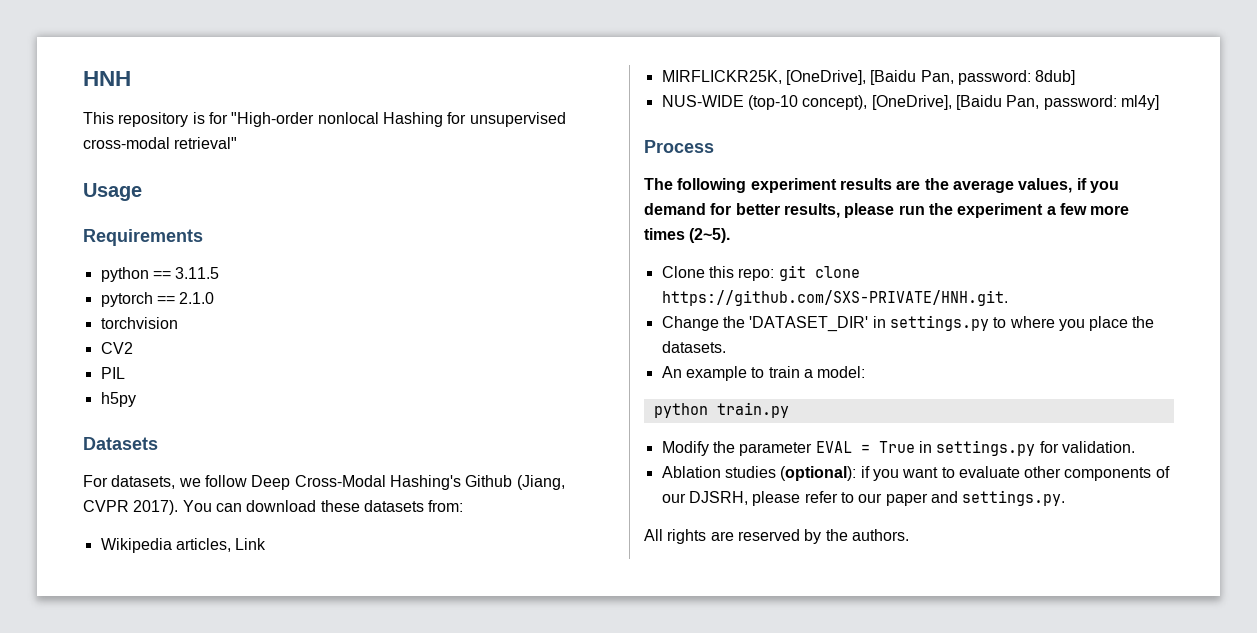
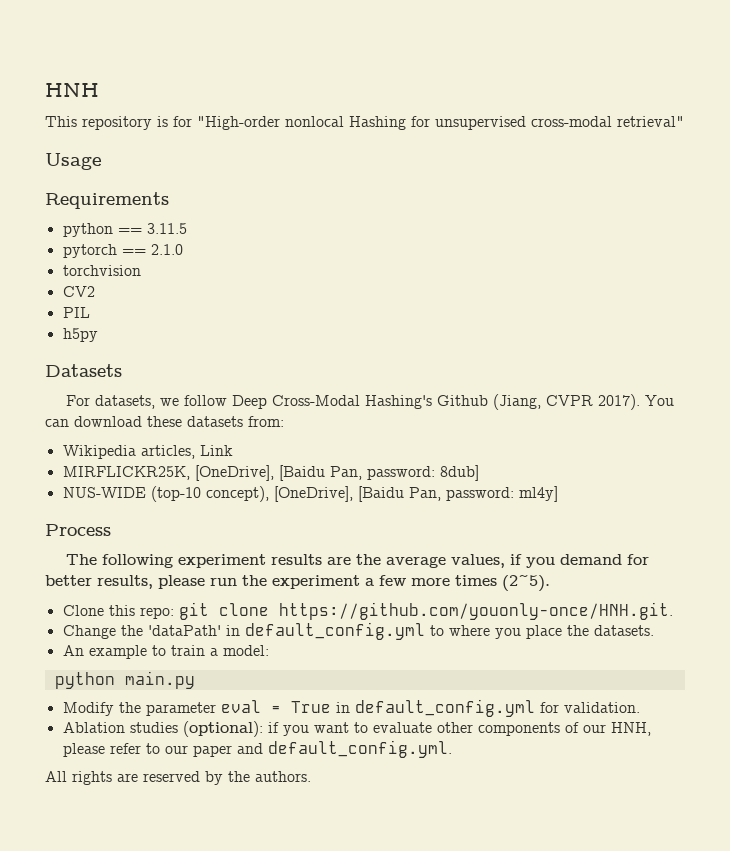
- Clone this repo: git clone https://github.com/SXS-PRIVATE/HNH.git.
+ Clone this repo: git clone https://github.com/youonly-once/HNH.git.
- Change the 'DATASET_DIR' in settings.py to where you place the datasets.
+ Change the 'dataPath' in default_config.yml to where you place the datasets.
- python train.py
+ python main.py
- Modify the parameter EVAL = True in settings.py for validation.
+ Modify the parameter eval = True in default_config.yml for validation.
- Ablation studies (optional): if you want to evaluate other components of our DJSRH, please refer to our paper and settings.py.
+ Ablation studies (optional): if you want to evaluate other components of our HNH, please refer to our paper and default_config.yml.

